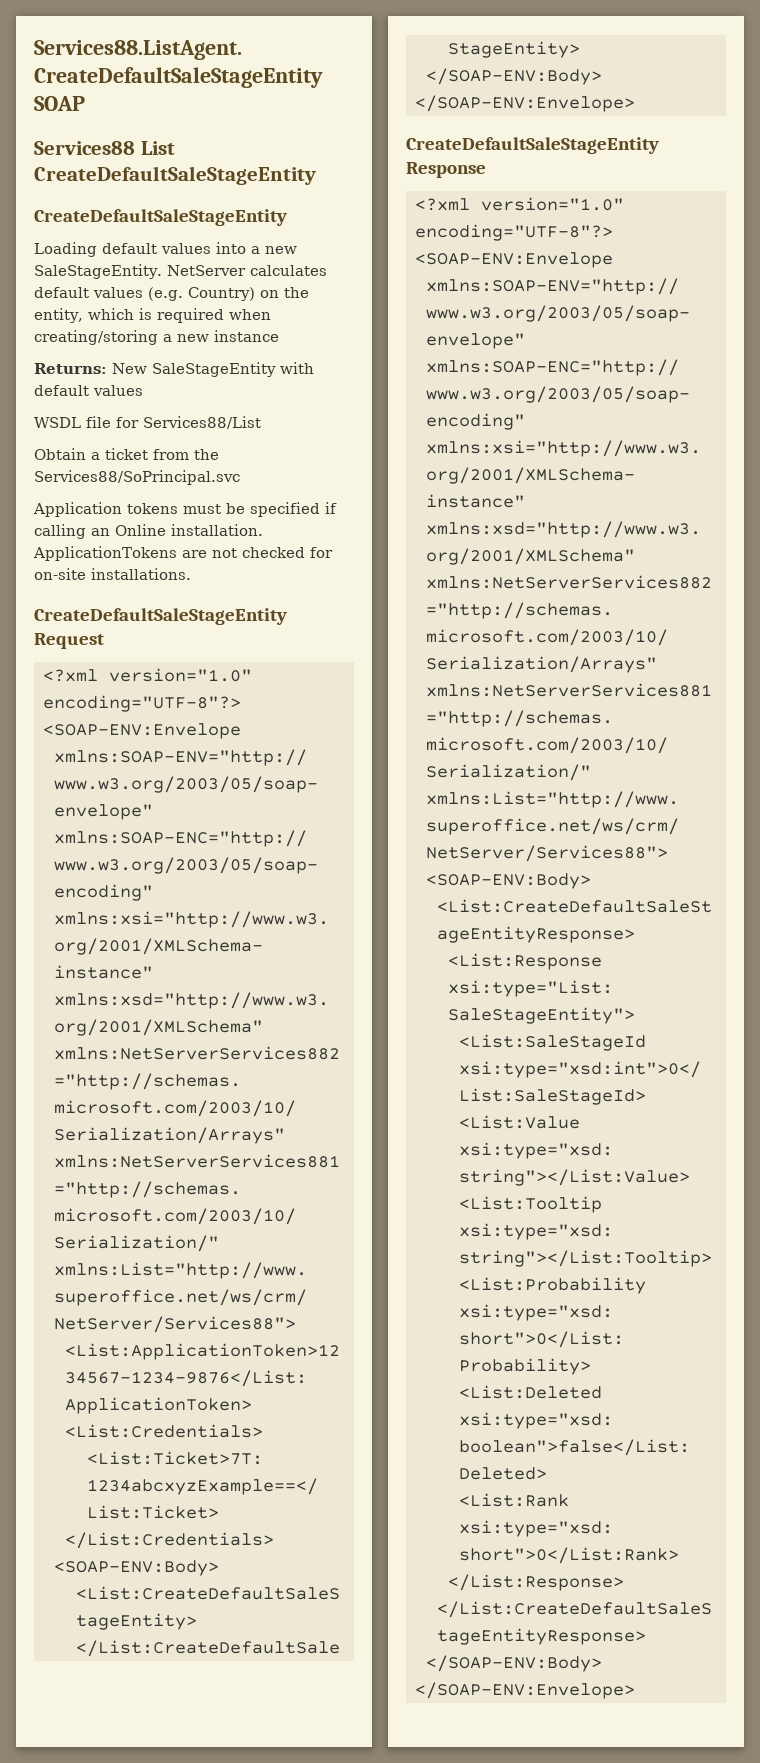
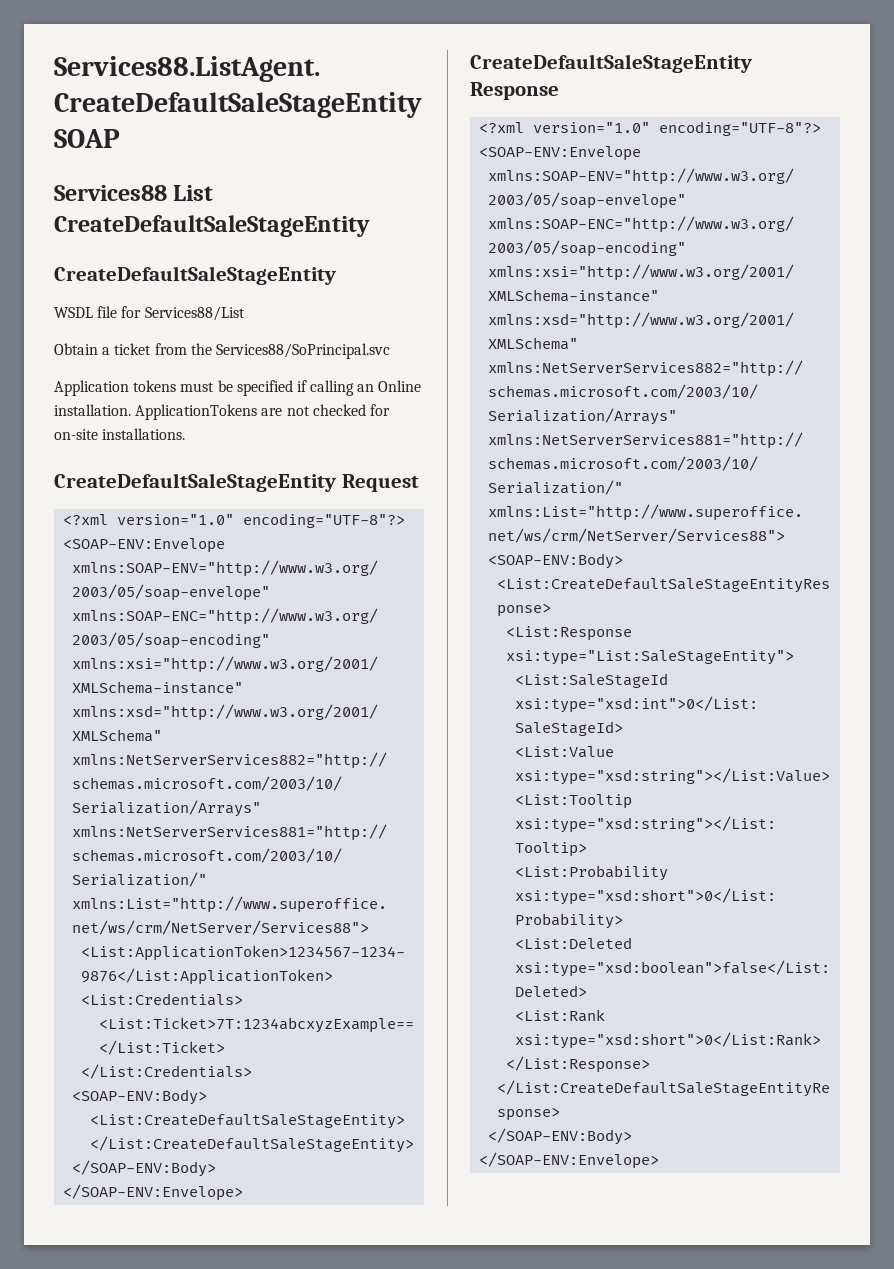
- Loading default values into a new SaleStageEntity. NetServer calculates default values (e.g. Country) on the entity, which is required when creating/storing a new instance
- Returns: New SaleStageEntity with default values

